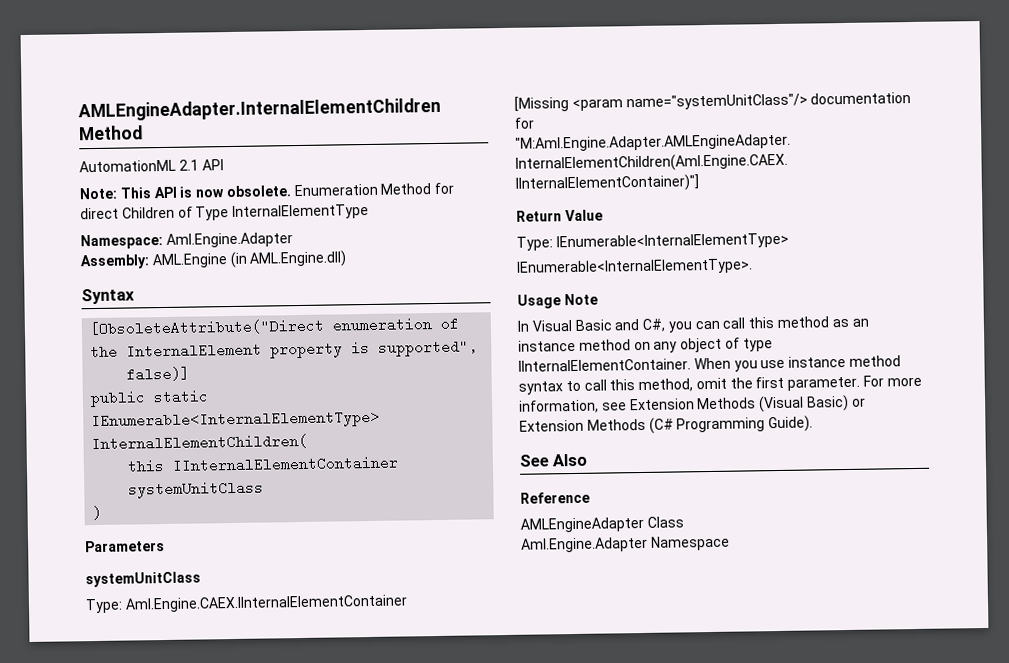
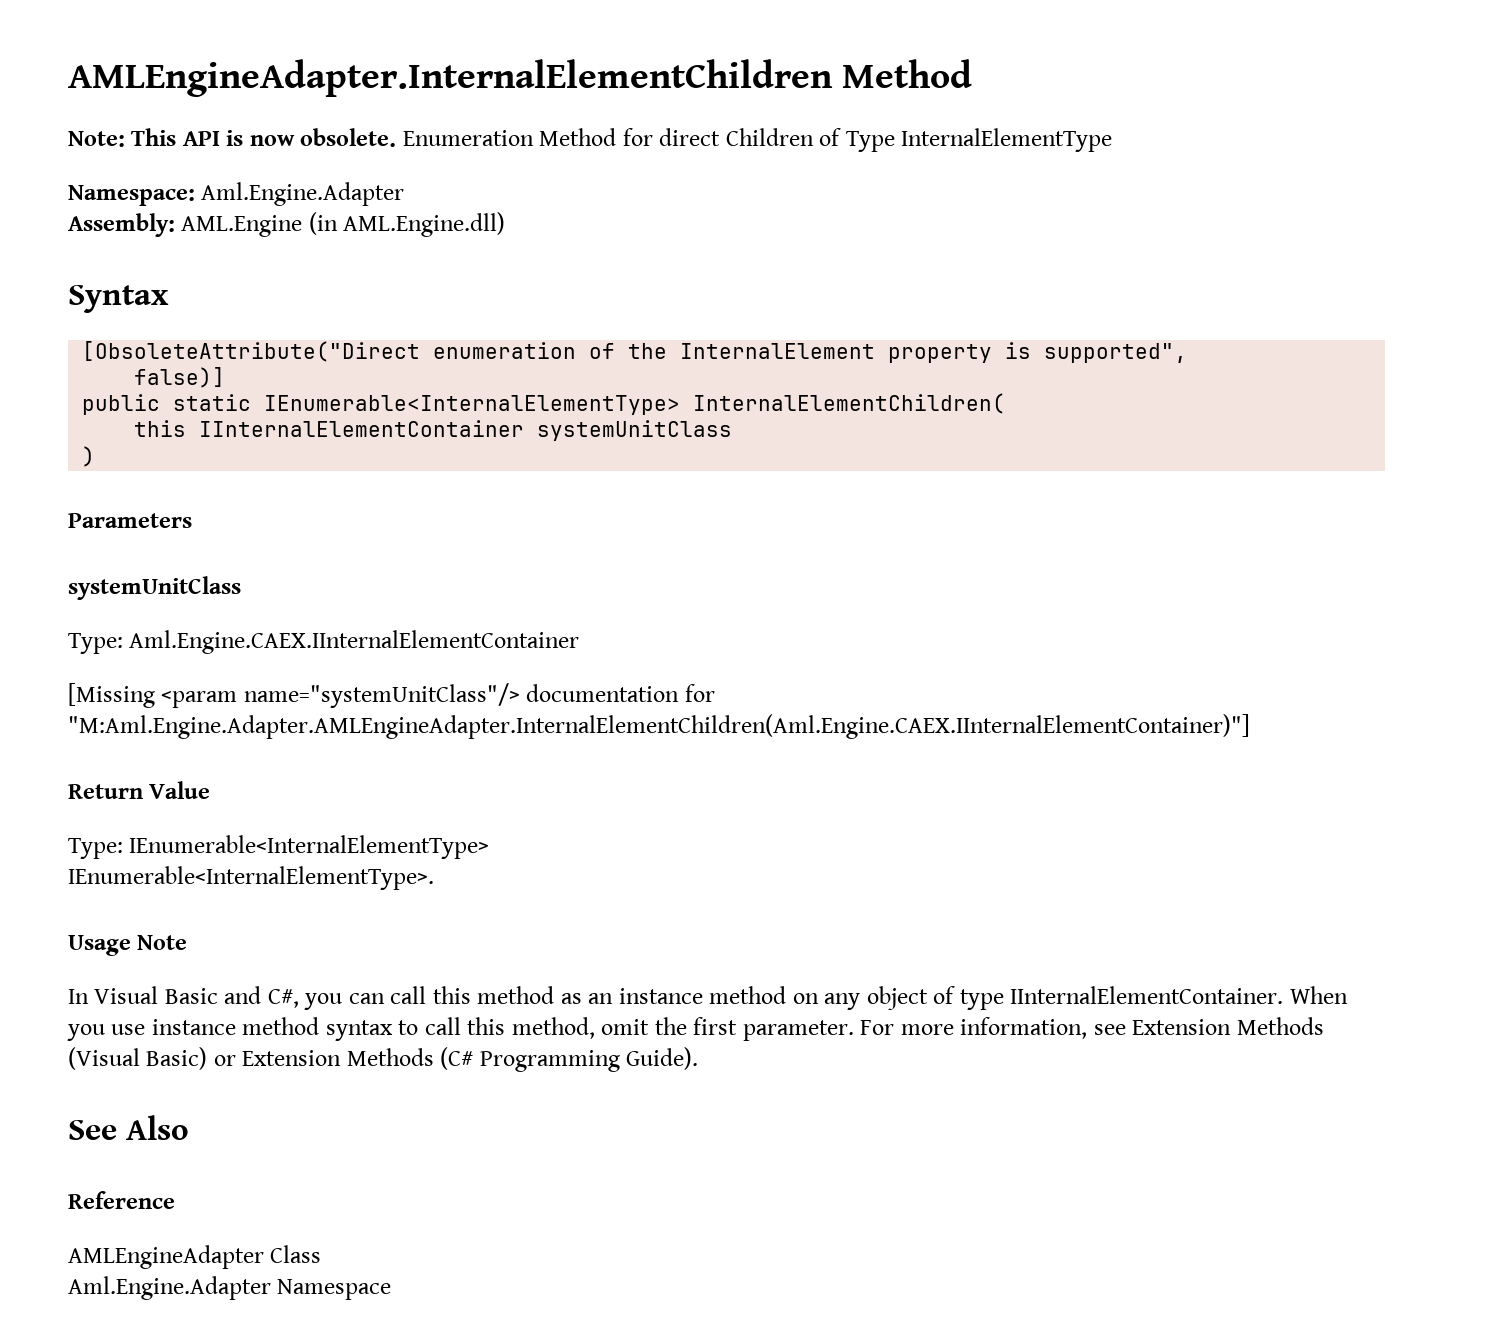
- AutomationML 2.1 API

